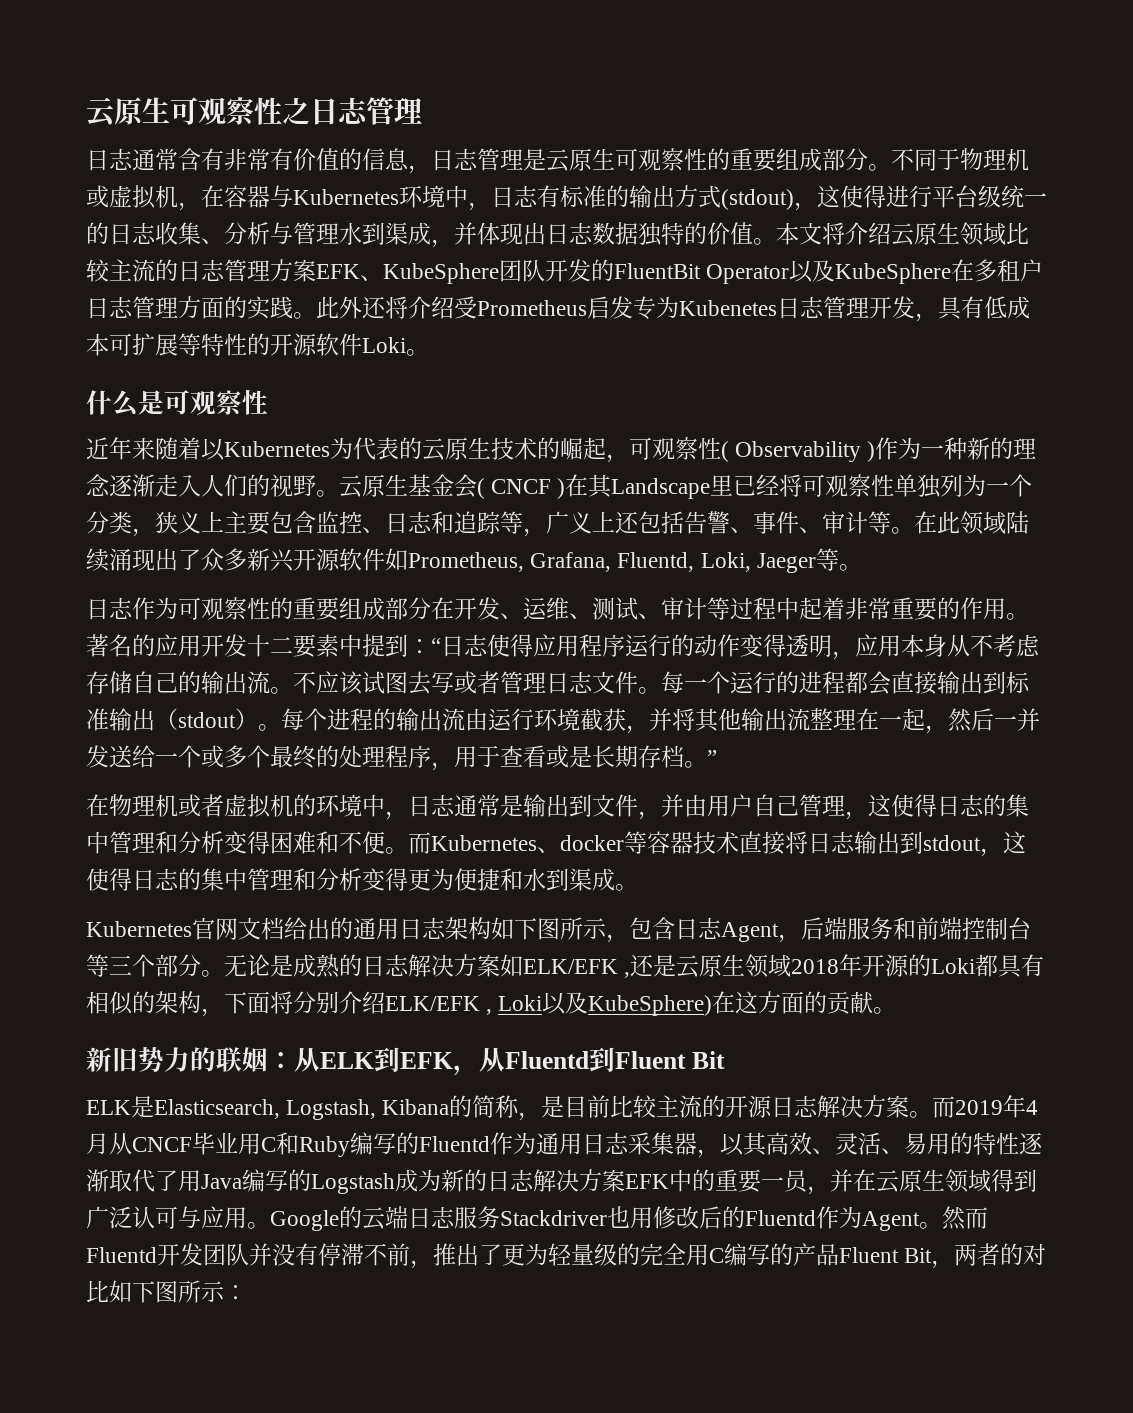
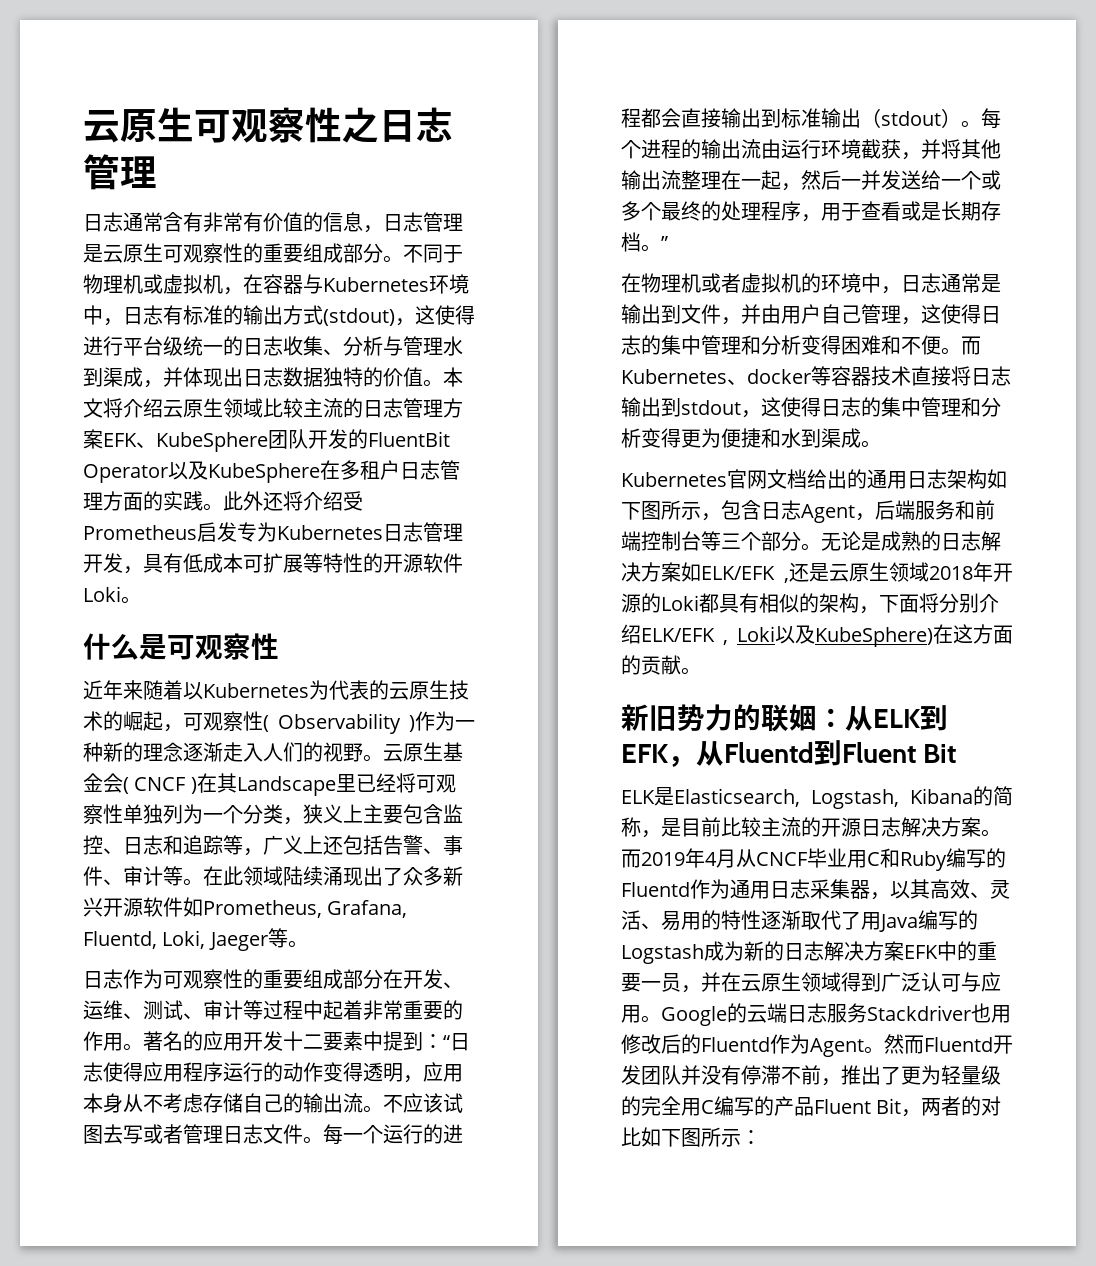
- 此外还将介绍受Prometheus启发专为Kubenetes日志管理开发，具有低成本可扩展等特性的开源软件Loki。
+ 此外还将介绍受Prometheus启发专为Kubernetes日志管理开发，具有低成本可扩展等特性的开源软件Loki。

